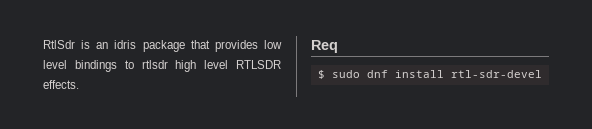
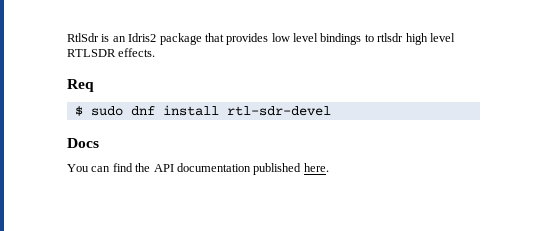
- RtlSdr is an idris package that provides low level bindings to rtlsdr high level RTLSDR effects.
+ RtlSdr is an Idris2 package that provides low level bindings to rtlsdr high level RTLSDR effects.
+ Docs
+ You can find the API documentation published here.

